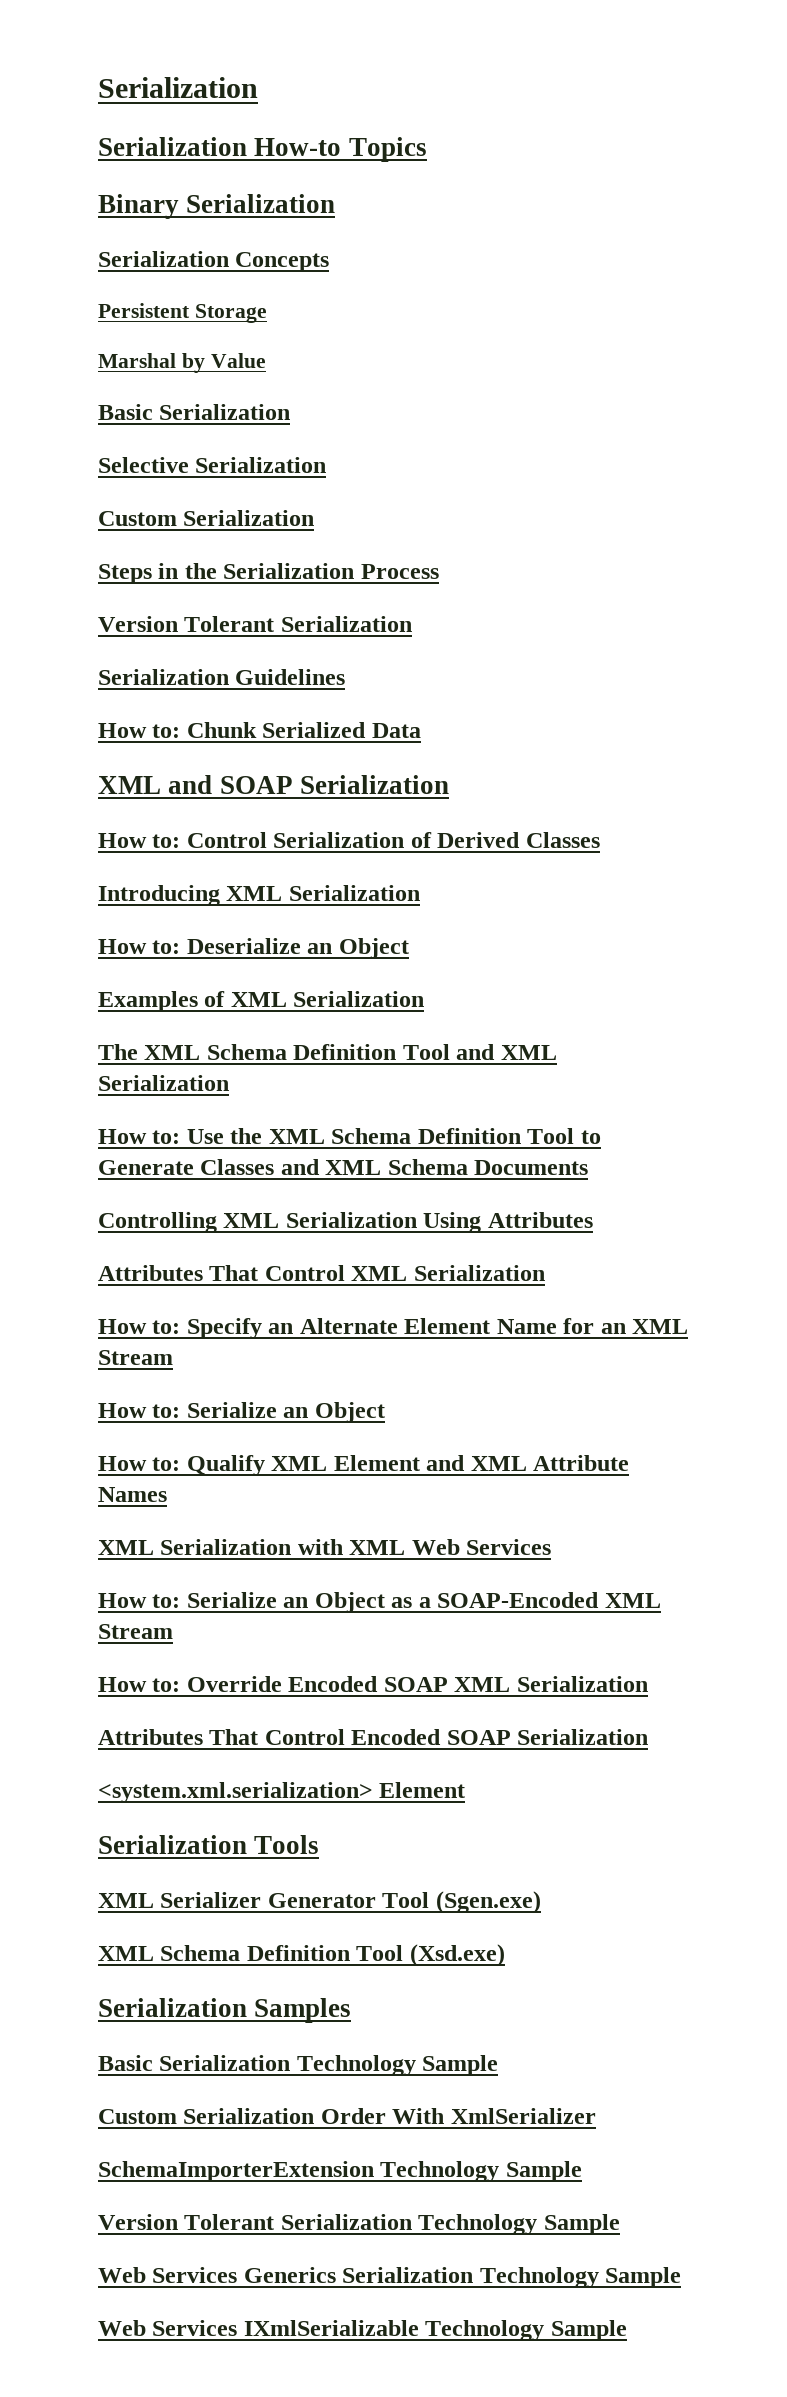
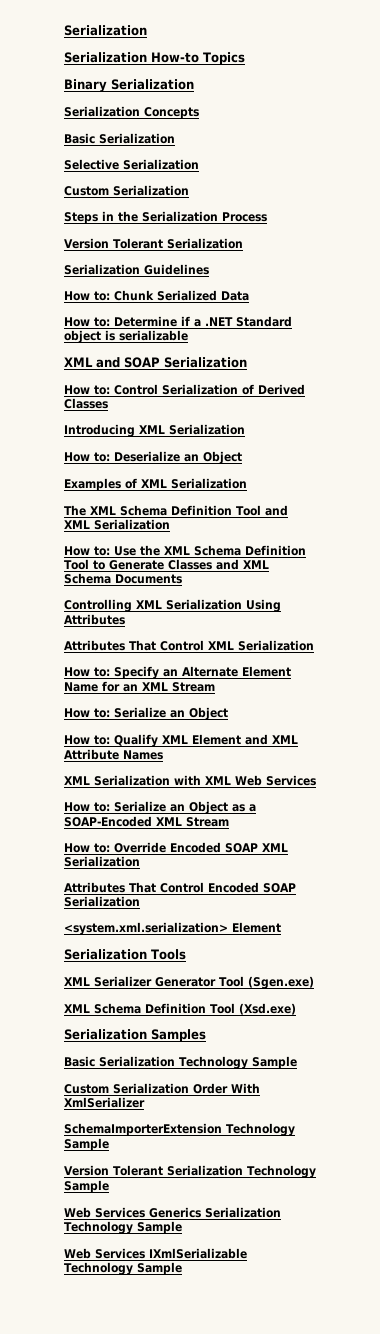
- Persistent Storage
- Marshal by Value
+ How to: Determine if a .NET Standard object is serializable

